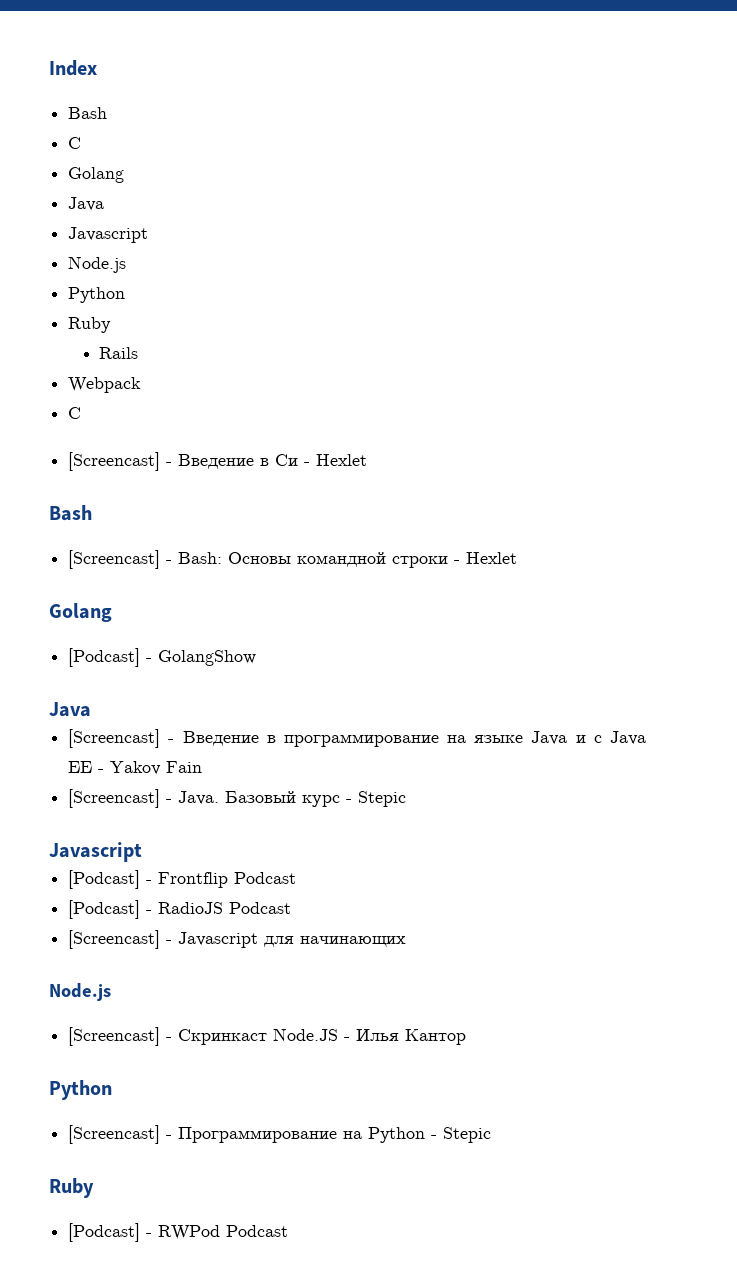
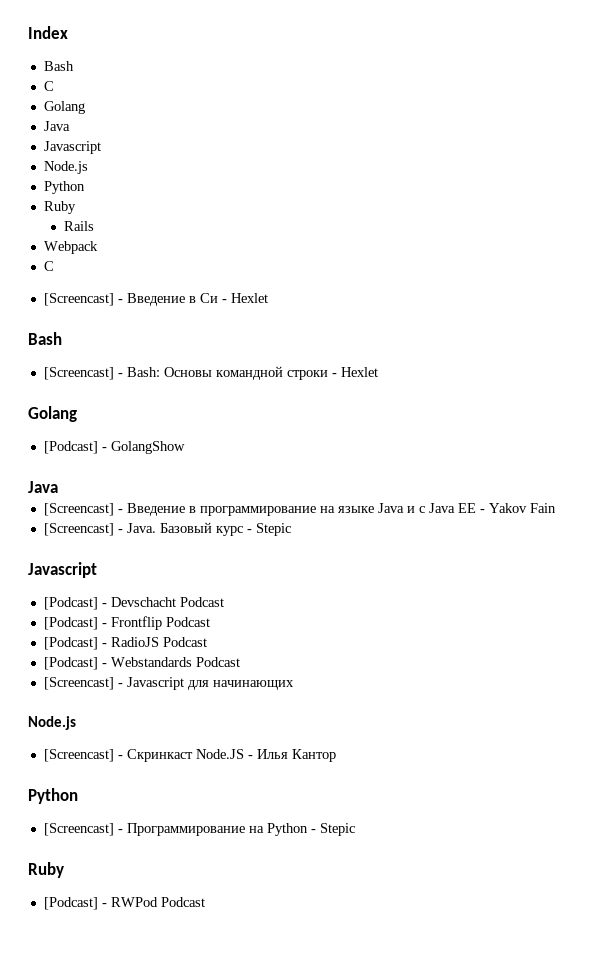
+ [Podcast] - Devschacht Podcast
+ [Podcast] - Webstandards Podcast

